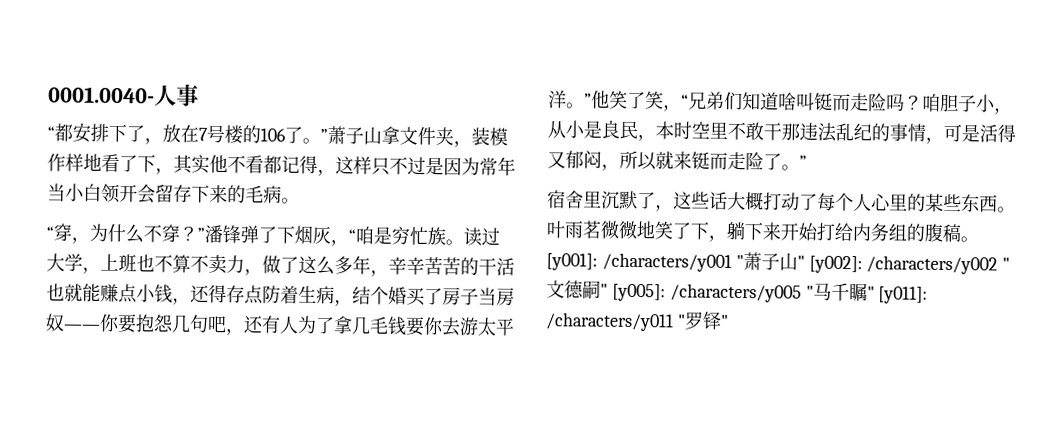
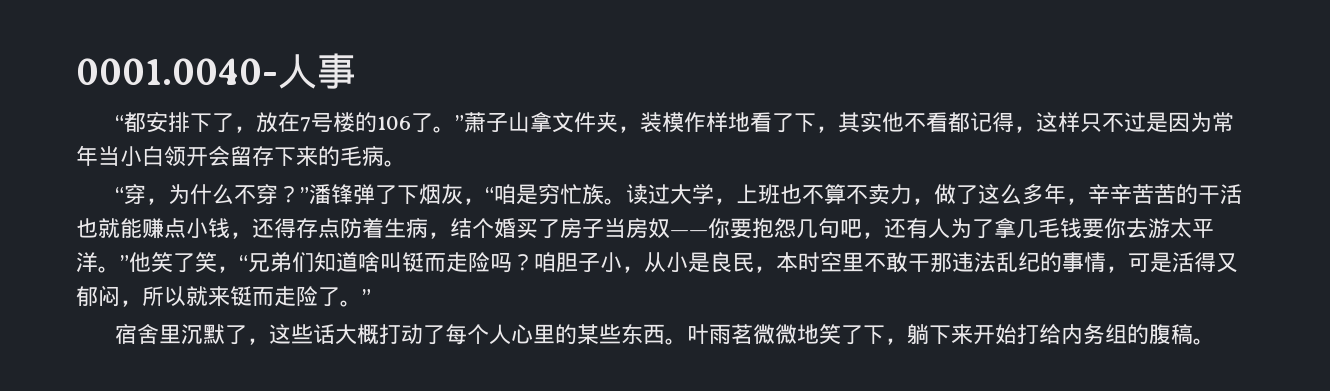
- [y001]: /characters/y001 "萧子山" [y002]: /characters/y002 "文德嗣" [y005]: /characters/y005 "马千瞩" [y011]: /characters/y011 "罗铎"

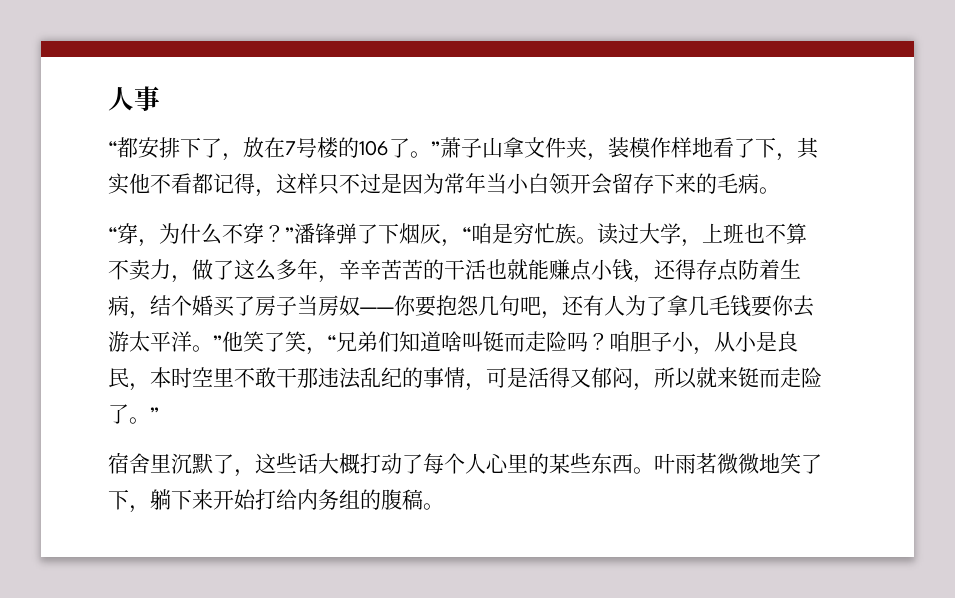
- 0001.0040-人事
+ 人事

